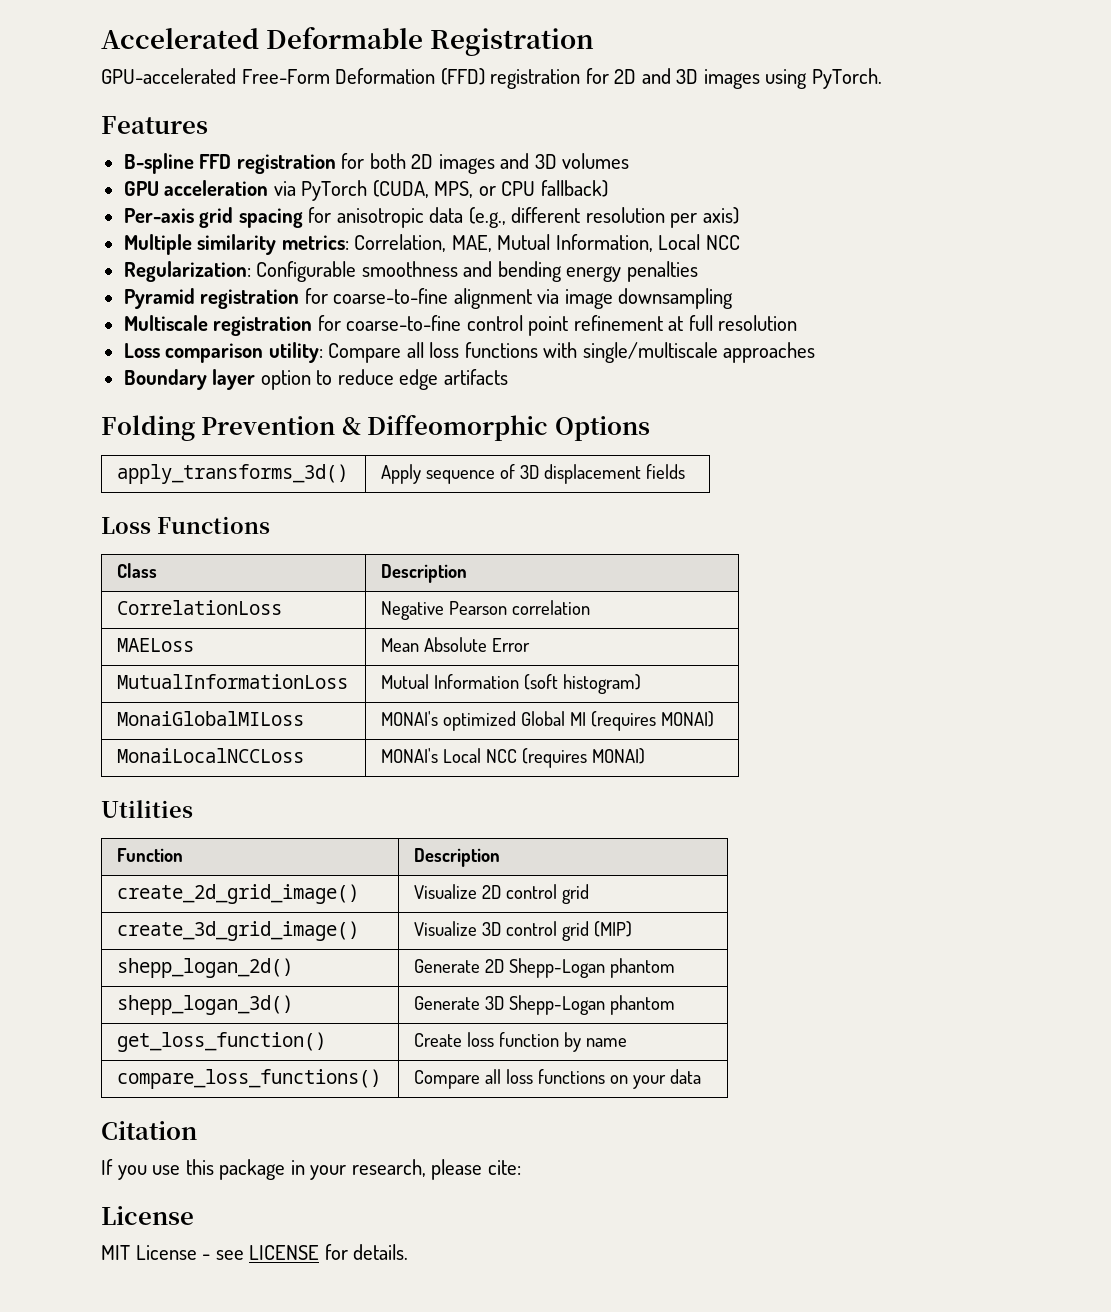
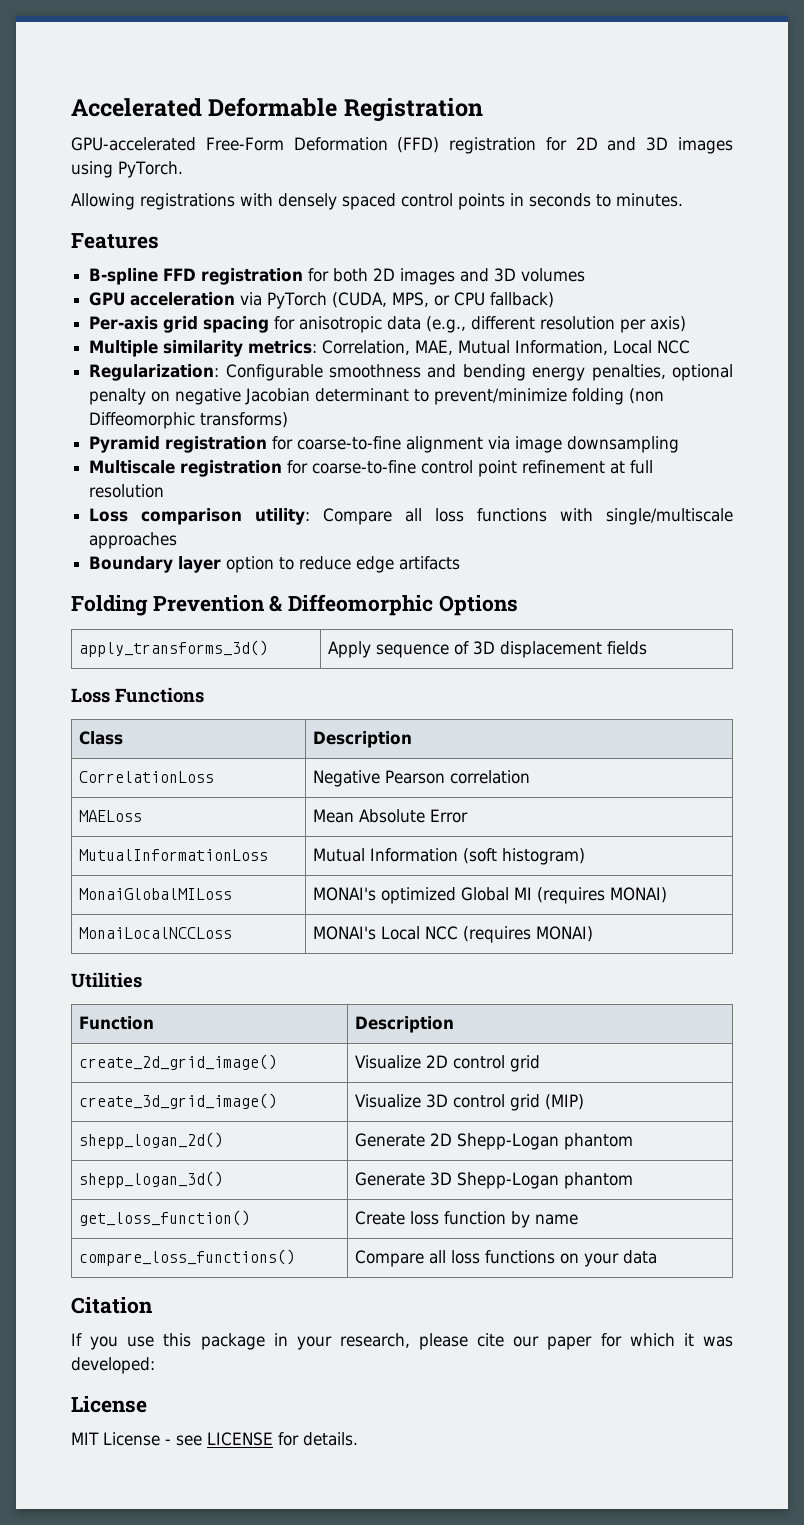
+ Allowing registrations with densely spaced control points in seconds to minutes.
- Regularization: Configurable smoothness and bending energy penalties
+ Regularization: Configurable smoothness and bending energy penalties, optional penalty on negative Jacobian determinant to prevent/minimize folding (non Diffeomorphic transforms)
- If you use this package in your research, please cite:
+ If you use this package in your research, please cite our paper for which it was developed:

